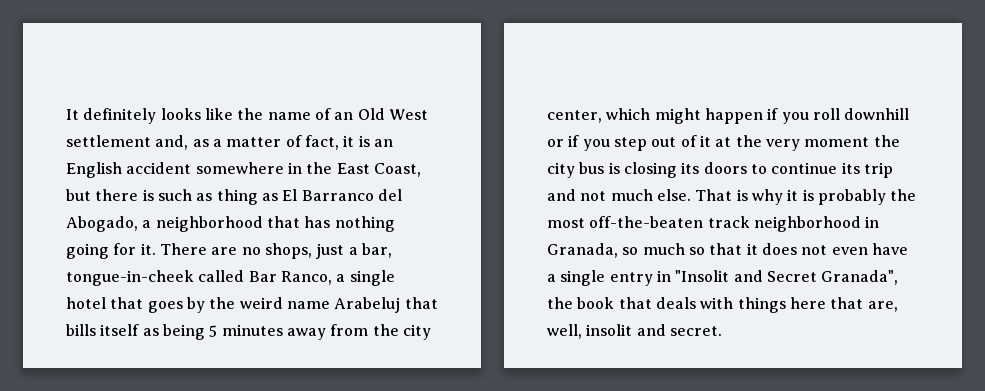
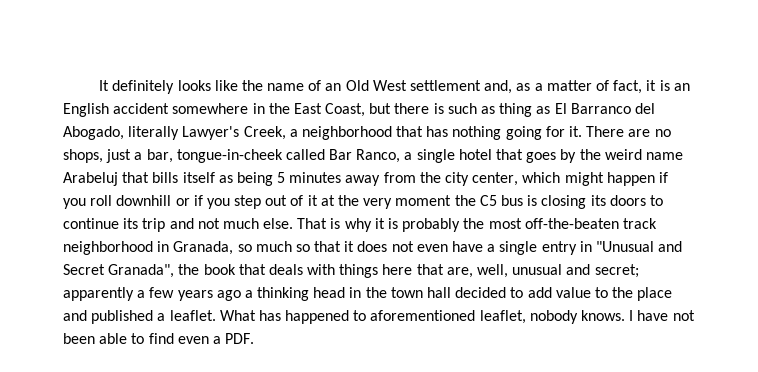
- It definitely looks like the name of an Old West settlement and, as a matter of fact, it is an English accident somewhere in the East Coast, but there is such as thing as El Barranco del Abogado, a neighborhood that has nothing going for it.
+ It definitely looks like the name of an Old West settlement and, as a matter of fact, it is an English accident somewhere in the East Coast, but there is such as thing as El Barranco del Abogado, literally Lawyer's Creek, a neighborhood that has nothing going for it.
- There are no shops, just a bar, tongue-in-cheek called Bar Ranco, a single hotel that goes by the weird name Arabeluj that bills itself as being 5 minutes away from the city center, which might happen if you roll downhill or if you step out of it at the very moment the city bus is closing its doors to continue its trip and not much else.
+ There are no shops, just a bar, tongue-in-cheek called Bar Ranco, a single hotel that goes by the weird name Arabeluj that bills itself as being 5 minutes away from the city center, which might happen if you roll downhill or if you step out of it at the very moment the C5 bus is closing its doors to continue its trip and not much else.
- That is why it is probably the most off-the-beaten track neighborhood in Granada, so much so that it does not even have a single entry in "Insolit and Secret Granada", the book that deals with things here that are, well, insolit and secret.
+ That is why it is probably the most off-the-beaten track neighborhood in Granada, so much so that it does not even have a single entry in "Unusual and Secret Granada", the book that deals with things here that are, well, unusual and secret; apparently a few years ago a thinking head in the town hall decided to add value to the place and published a leaflet. What has happened to aforementioned leaflet, nobody knows. I have not been able to find even a PDF.

